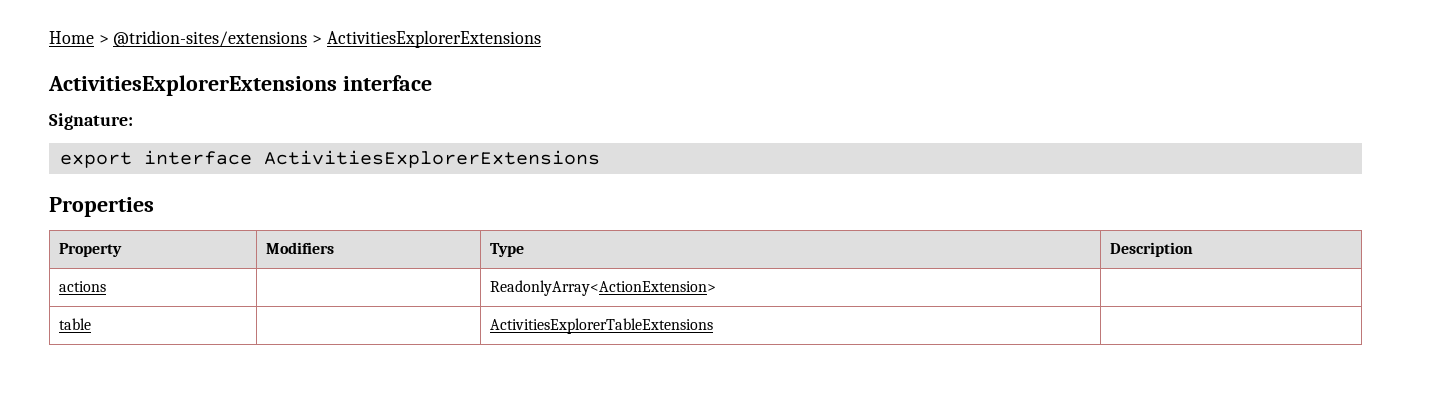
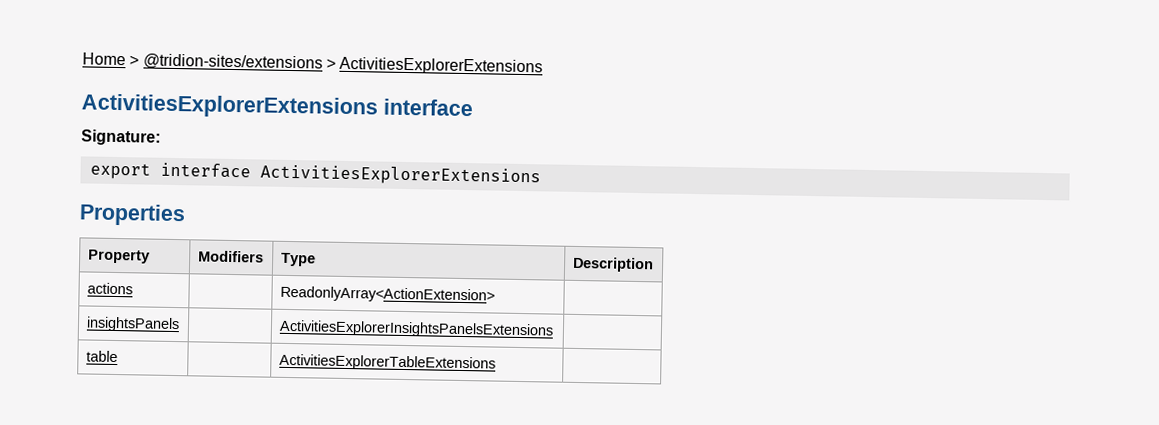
+ insightsPanels | | ActivitiesExplorerInsightsPanelsExtensions |

